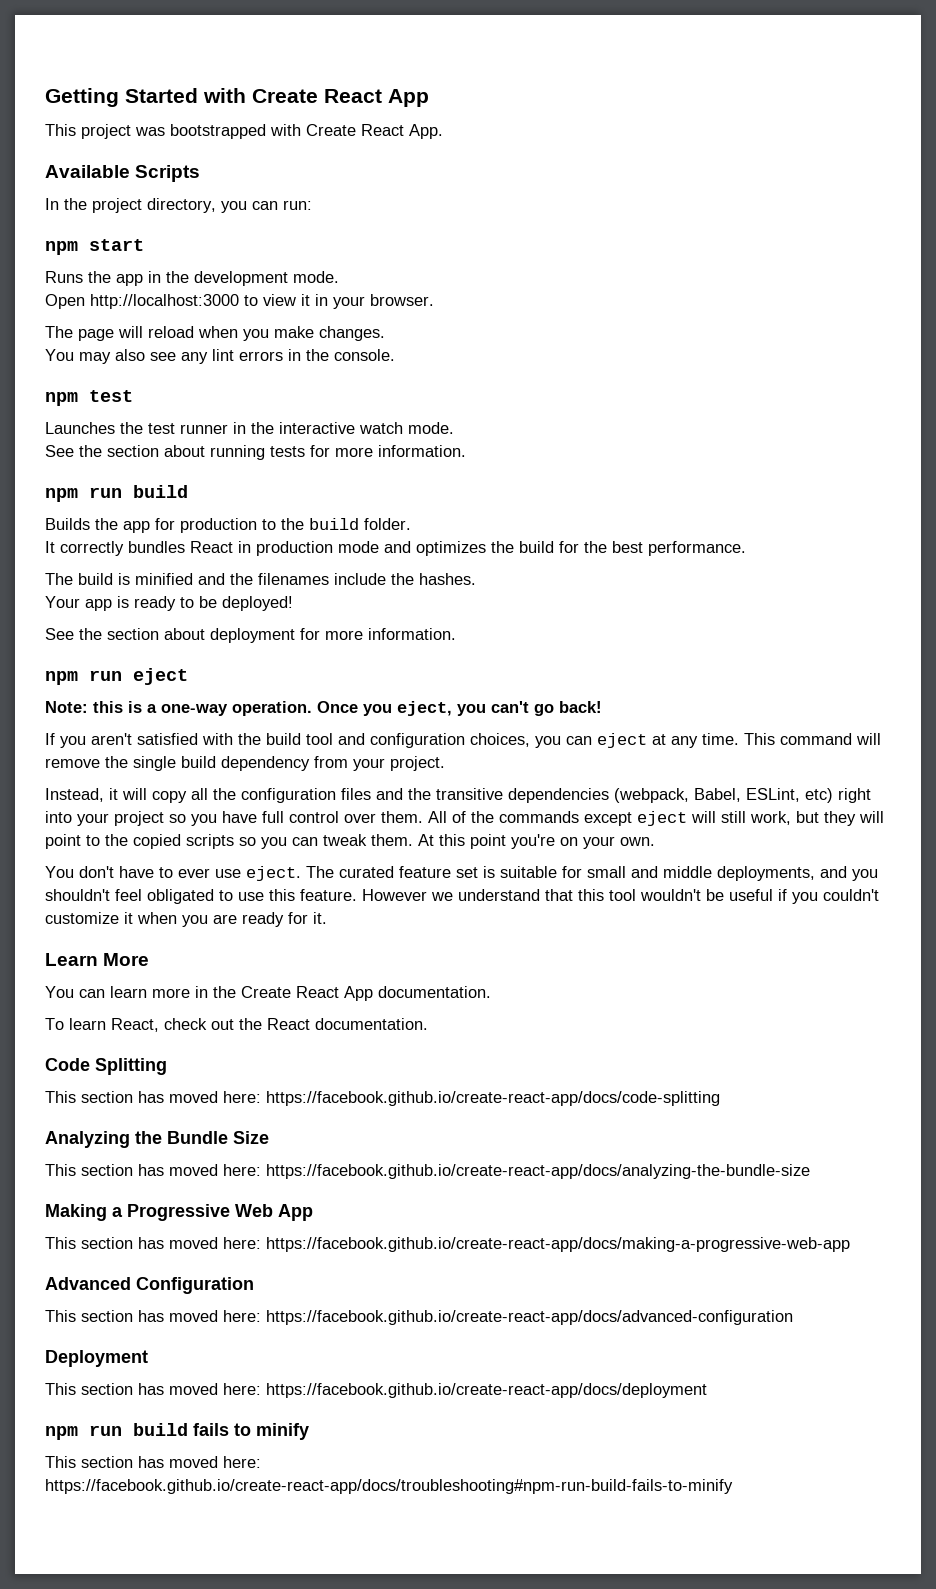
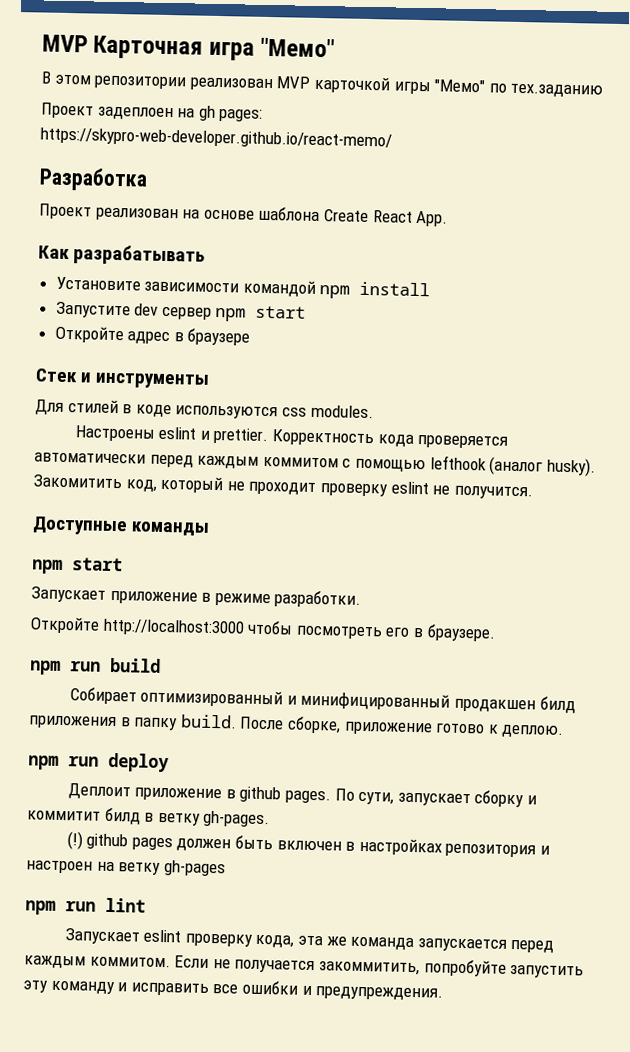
- Getting Started with Create React App
- This project was bootstrapped with Create React App.
- Available Scripts
- In the project directory, you can run:
+ MVP Карточная игра "Мемо"
+ В этом репозитории реализован MVP карточкой игры "Мемо" по тех.заданию
+ Проект задеплоен на gh pages: https://skypro-web-developer.github.io/react-memo/
+ Разработка
+ Проект реализован на основе шаблона Create React App.
+ Как разрабатывать
+ Установите зависимости командой npm install
+ Запустите dev сервер npm start
+ Откройте адрес в браузере
+ Стек и инструменты
+ Для стилей в коде используются css modules.
+ Настроены eslint и prettier. Корректность кода проверяется автоматически перед каждым коммитом с помощью lefthook (аналог husky). Закомитить код, который не проходит проверку eslint не получится.
+ Доступные команды
  npm start
- Runs the app in the development mode.
- Open http://localhost:3000 to view it in your browser.
- The page will reload when you make changes.
- You may also see any lint errors in the console.
- npm test
- Launches the test runner in the interactive watch mode.
- See the section about running tests for more information.
+ Запускает приложение в режиме разработки.
+ Откройте http://localhost:3000 чтобы посмотреть его в браузере.
  npm run build
- Builds the app for production to the build folder.
- It correctly bundles React in production mode and optimizes the build for the best performance.
- The build is minified and the filenames include the hashes.
- Your app is ready to be deployed!
- See the section about deployment for more information.
- npm run eject
- Note: this is a one-way operation. Once you eject, you can't go back!
- If you aren't satisfied with the build tool and configuration choices, you can eject at any time. This command will remove the single build dependency from your project.
- Instead, it will copy all the configuration files and the transitive dependencies (webpack, Babel, ESLint, etc) right into your project so you have full control over them. All of the commands except eject will still work, but they will point to the copied scripts so you can tweak them. At this point you're on your own.
- You don't have to ever use eject. The curated feature set is suitable for small and middle deployments, and you shouldn't feel obligated to use this feature. However we understand that this tool wouldn't be useful if you couldn't customize it when you are ready for it.
- Learn More
- You can learn more in the Create React App documentation.
- To learn React, check out the React documentation.
- Code Splitting
- This section has moved here: https://facebook.github.io/create-react-app/docs/code-splitting
- Analyzing the Bundle Size
- This section has moved here: https://facebook.github.io/create-react-app/docs/analyzing-the-bundle-size
- Making a Progressive Web App
- This section has moved here: https://facebook.github.io/create-react-app/docs/making-a-progressive-web-app
- Advanced Configuration
- This section has moved here: https://facebook.github.io/create-react-app/docs/advanced-configuration
- Deployment
- This section has moved here: https://facebook.github.io/create-react-app/docs/deployment
- npm run build fails to minify
- This section has moved here: https://facebook.github.io/create-react-app/docs/troubleshooting#npm-run-build-fails-to-minify
+ Собирает оптимизированный и минифицированный продакшен билд приложения в папку build. После сборке, приложение готово к деплою.
+ npm run deploy
+ Деплоит приложение в github pages. По сути, запускает сборку и коммитит билд в ветку gh-pages.
+ (!) github pages должен быть включен в настройках репозитория и настроен на ветку gh-pages
+ npm run lint
+ Запускает eslint проверку кода, эта же команда запускается перед каждым коммитом. Если не получается закоммитить, попробуйте запустить эту команду и исправить все ошибки и предупреждения.

